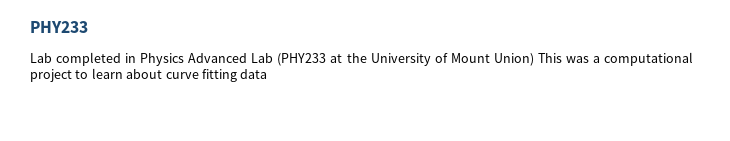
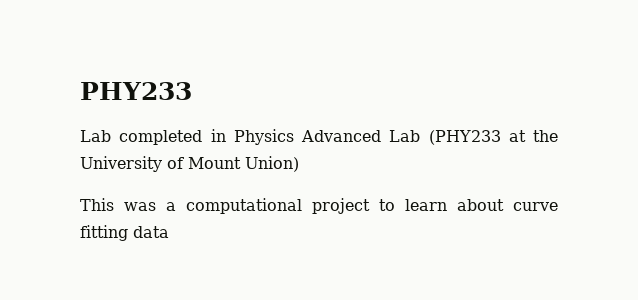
- Lab completed in Physics Advanced Lab (PHY233 at the University of Mount Union) This was a computational project to learn about curve fitting data
+ Lab completed in Physics Advanced Lab (PHY233 at the University of Mount Union)
+ This was a computational project to learn about curve fitting data

